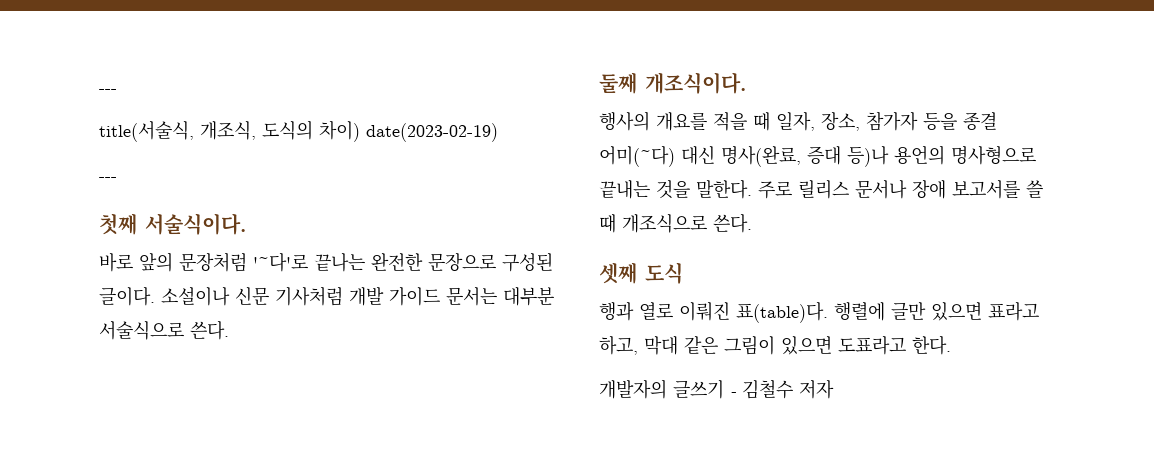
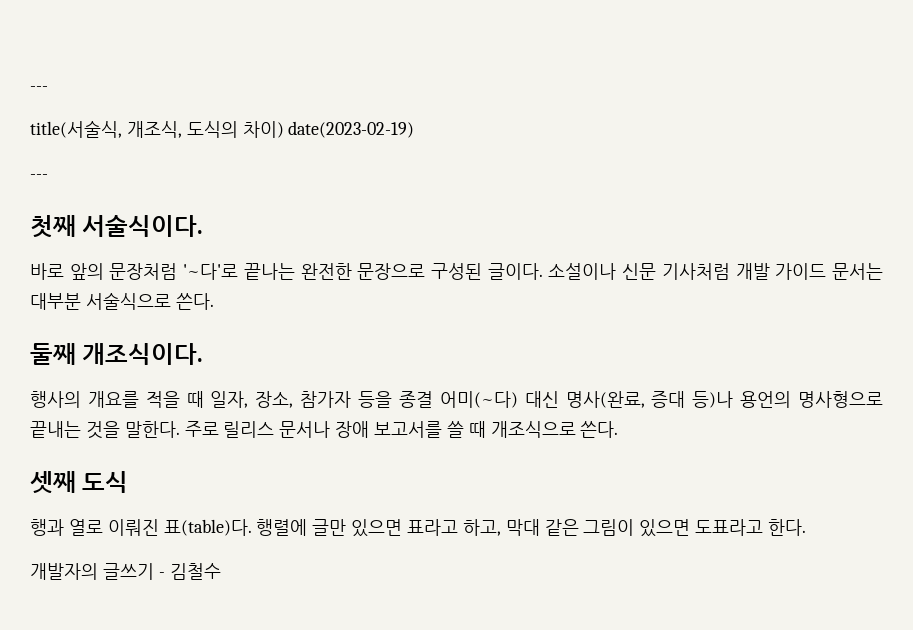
- 개발자의 글쓰기 - 김철수 저자
+ 개발자의 글쓰기 - 김철수

